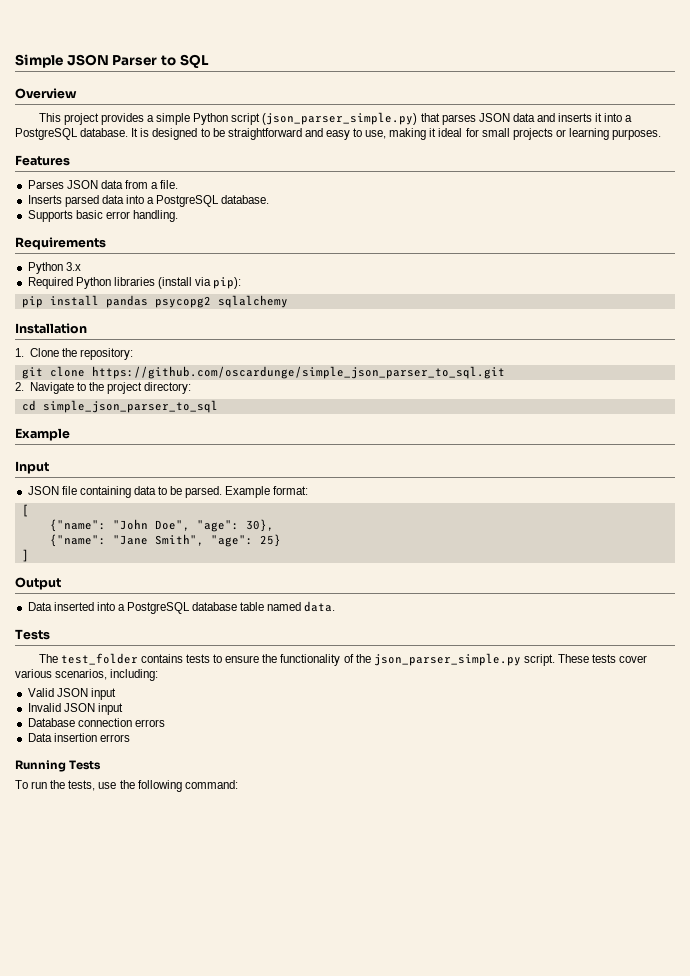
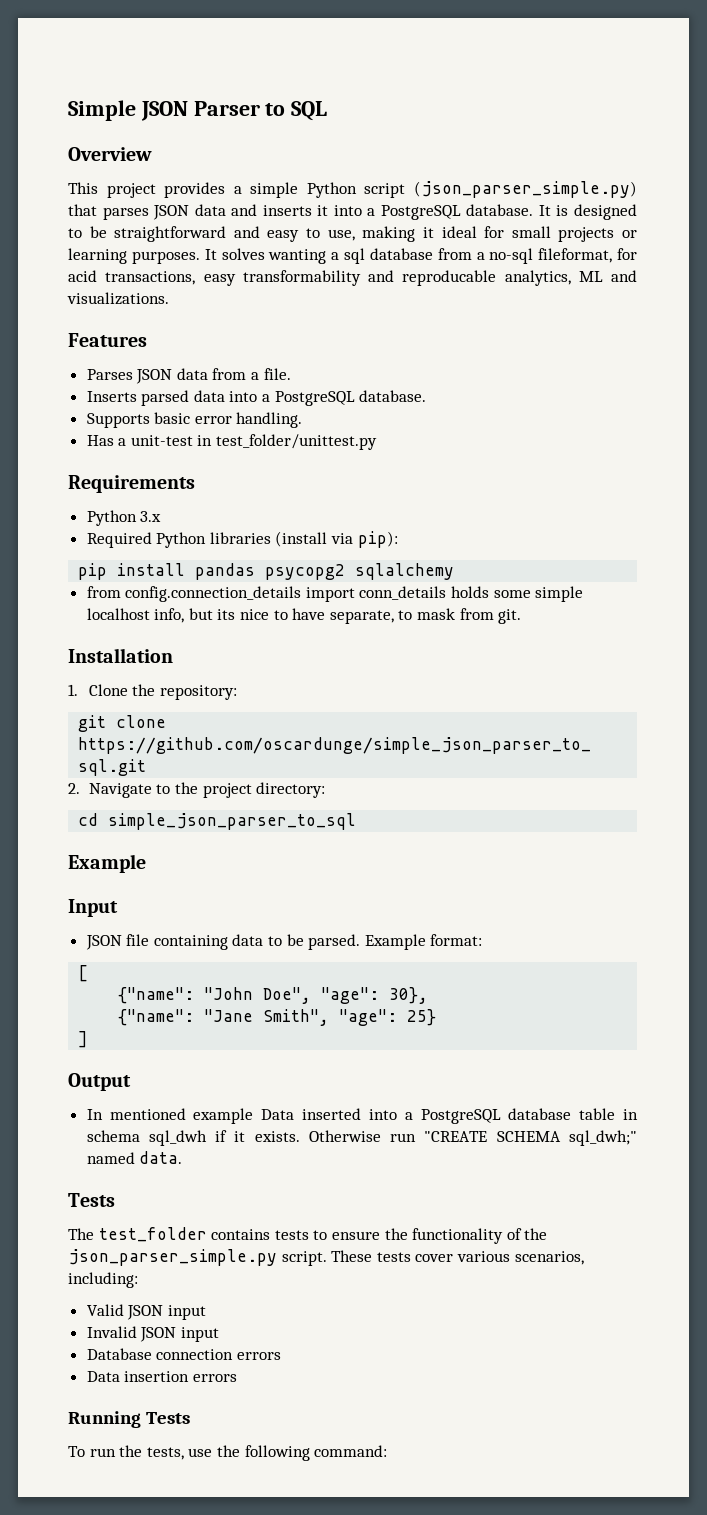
+ It solves wanting a sql database from a no-sql fileformat, for acid transactions, easy transformability and reproducable analytics, ML and visualizations.
+ Has a unit-test in test_folder/unittest.py
+ from config.connection_details import conn_details holds some simple localhost info, but its nice to have separate, to mask from git.
- Data inserted into a PostgreSQL database table named data.
+ In mentioned example Data inserted into a PostgreSQL database table in schema sql_dwh if it exists. Otherwise run "CREATE SCHEMA sql_dwh;" named data.

